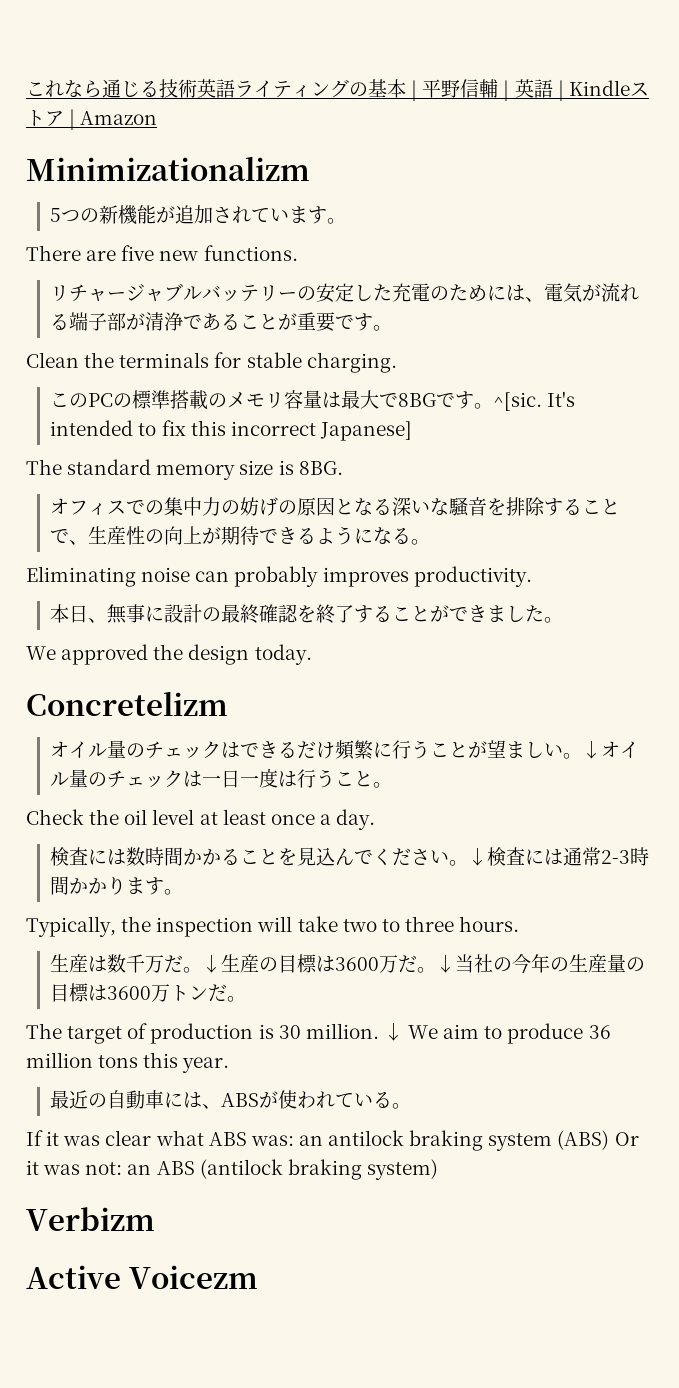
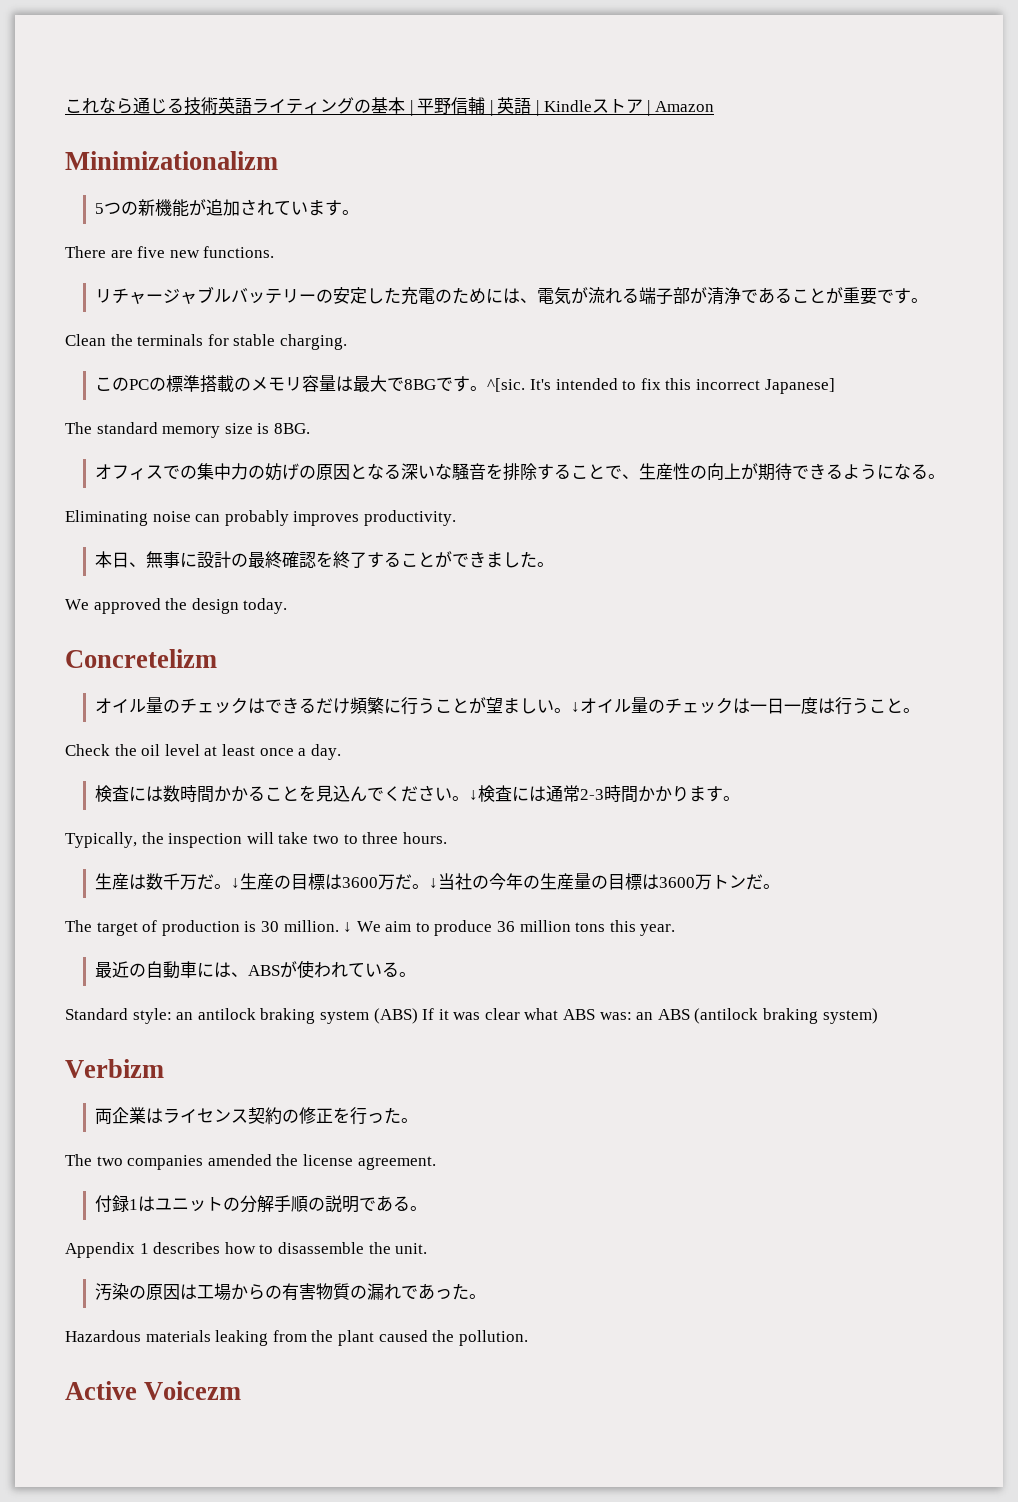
- If it was clear what ABS was: an antilock braking system (ABS) Or it was not: an ABS (antilock braking system)
+ Standard style: an antilock braking system (ABS) If it was clear what ABS was: an ABS (antilock braking system)
+ 両企業はライセンス契約の修正を行った。
+ The two companies amended the license agreement.
+ 付録1はユニットの分解手順の説明である。
+ Appendix 1 describes how to disassemble the unit.
+ 汚染の原因は工場からの有害物質の漏れであった。
+ Hazardous materials leaking from the plant caused the pollution.

